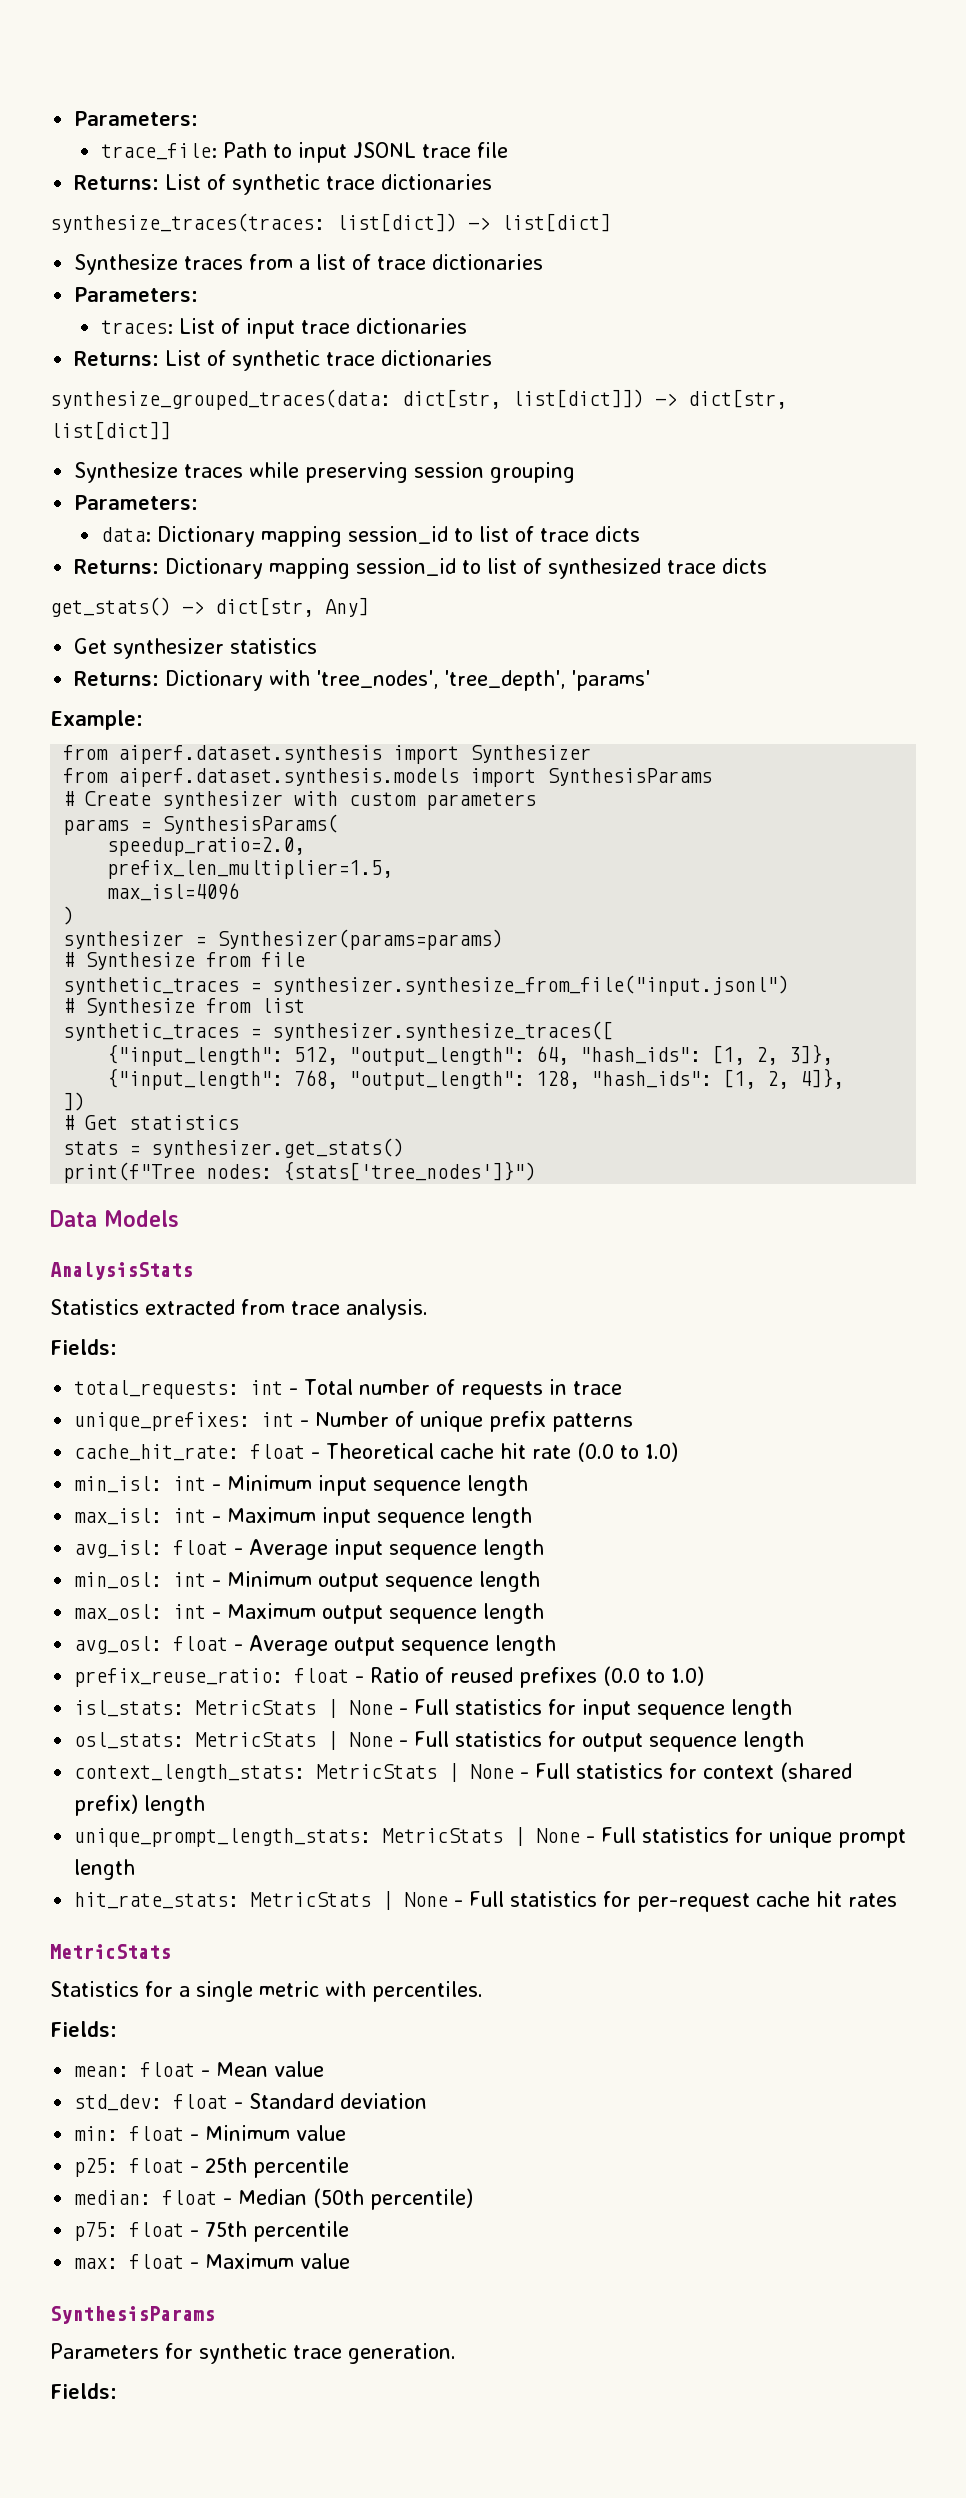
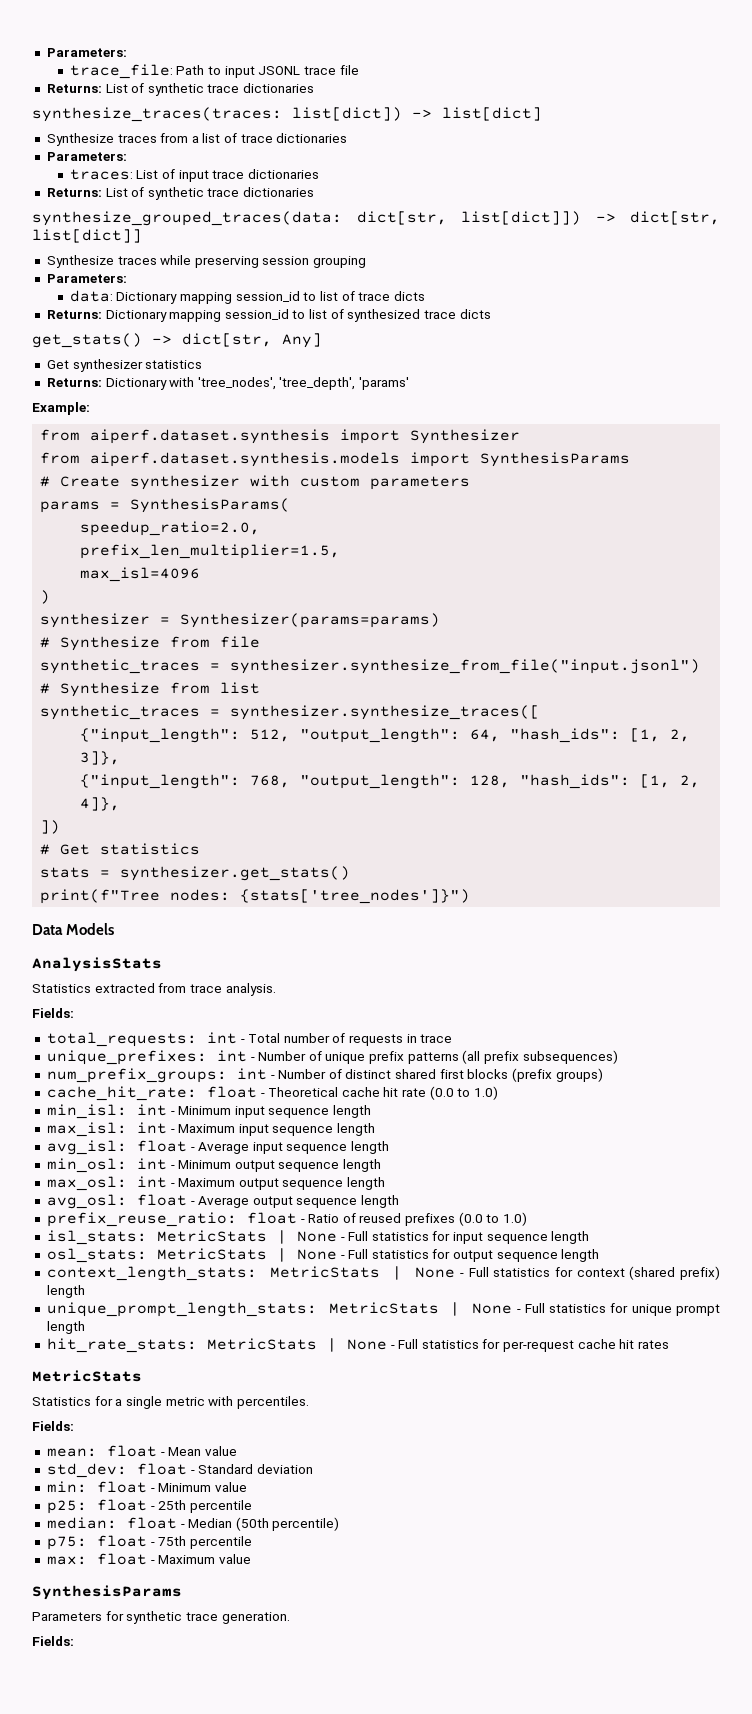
- unique_prefixes: int - Number of unique prefix patterns
+ unique_prefixes: int - Number of unique prefix patterns (all prefix subsequences)
+ num_prefix_groups: int - Number of distinct shared first blocks (prefix groups)

